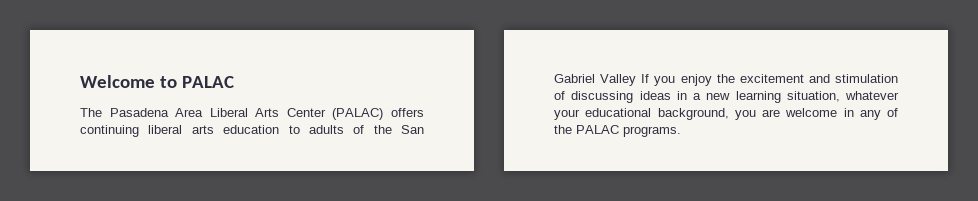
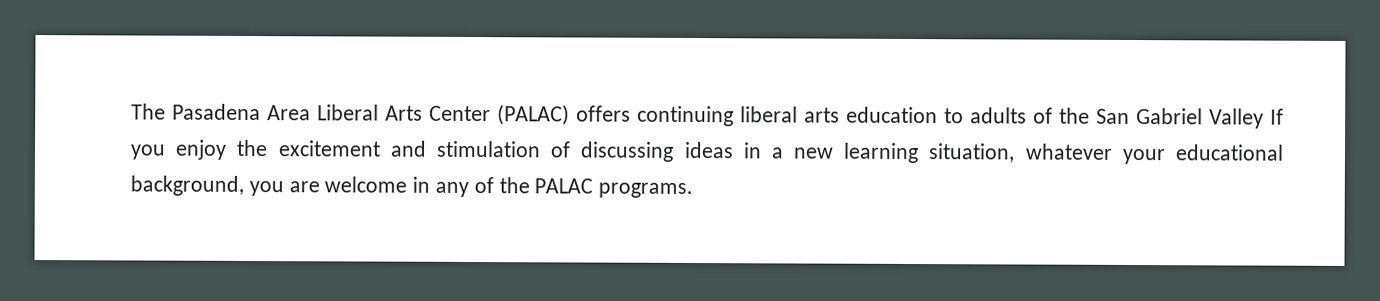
- Welcome to PALAC

